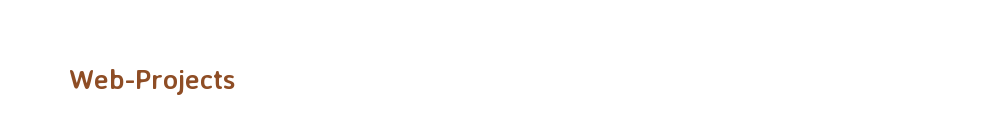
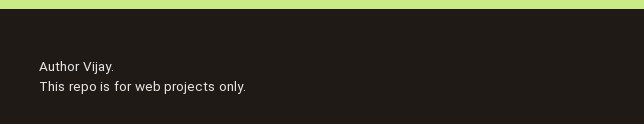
- Web-Projects
+ Author Vijay.
+ This repo is for web projects only.

